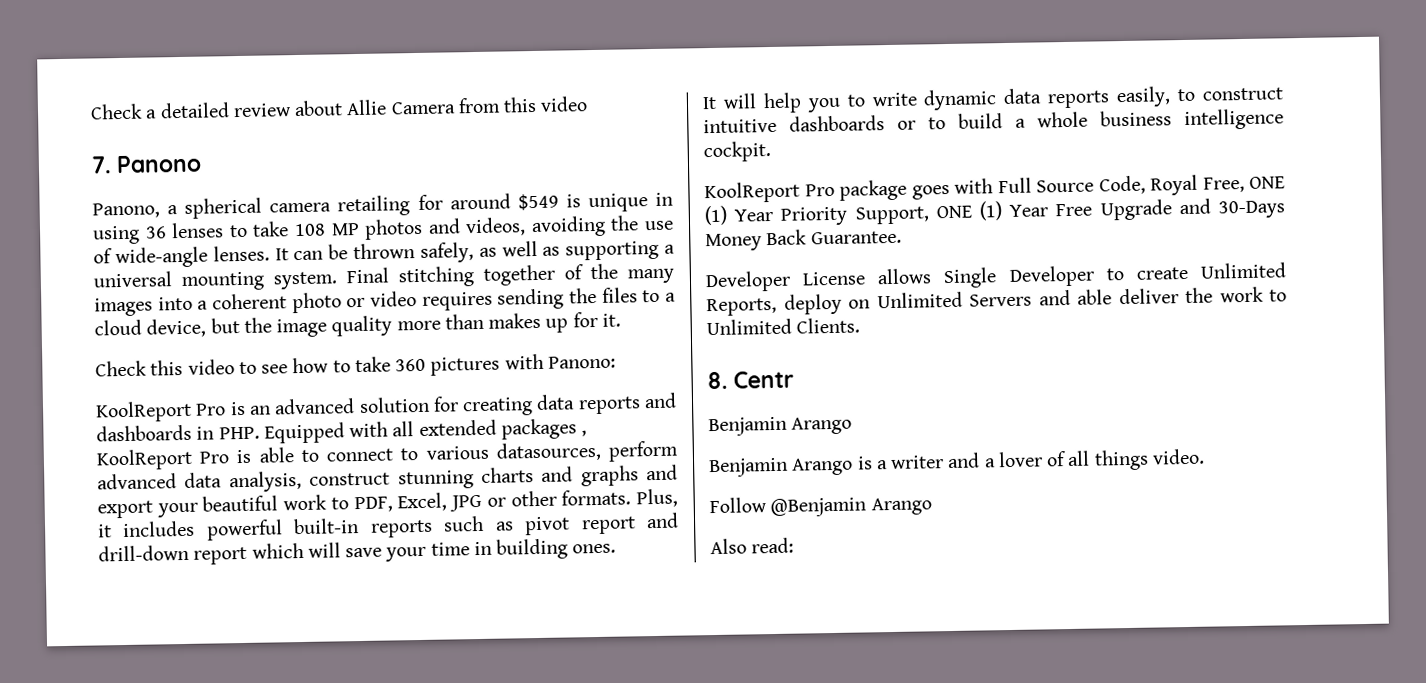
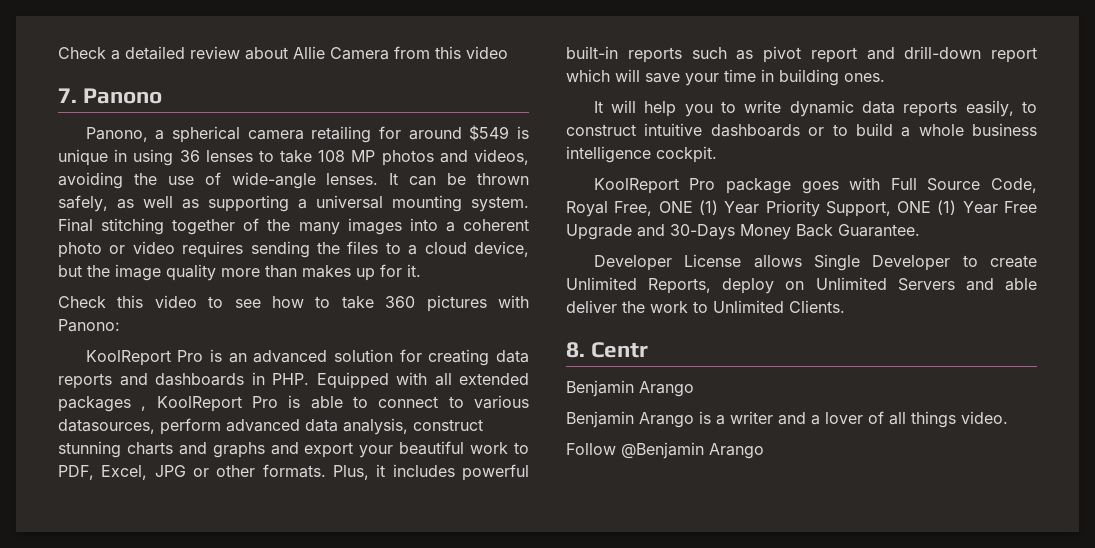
- Also read:

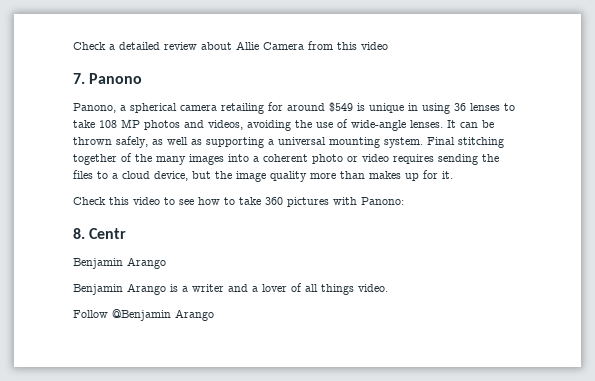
- KoolReport Pro is an advanced solution for creating data reports and dashboards in PHP. Equipped with all extended packages , KoolReport Pro is able to connect to various datasources, perform advanced data analysis, construct stunning charts and graphs and export your beautiful work to PDF, Excel, JPG or other formats. Plus, it includes powerful built-in reports such as pivot report and drill-down report which will save your time in building ones.
- It will help you to write dynamic data reports easily, to construct intuitive dashboards or to build a whole business intelligence cockpit.
- KoolReport Pro package goes with Full Source Code, Royal Free, ONE (1) Year Priority Support, ONE (1) Year Free Upgrade and 30-Days Money Back Guarantee.
- Developer License allows Single Developer to create Unlimited Reports, deploy on Unlimited Servers and able deliver the work to Unlimited Clients.

